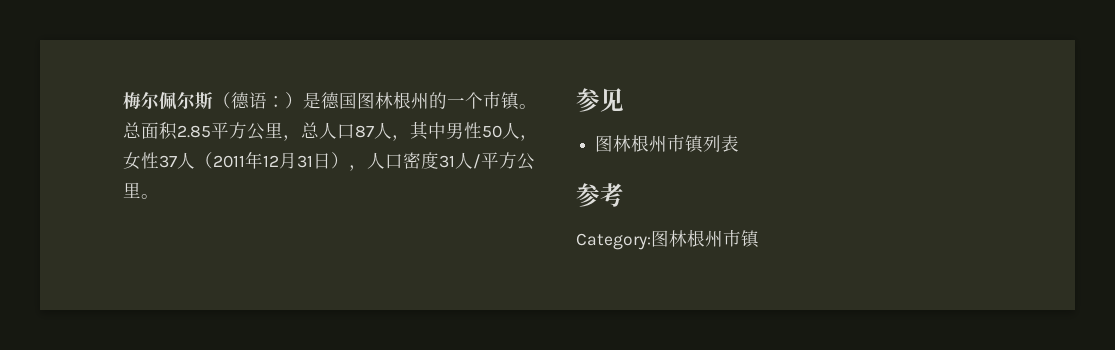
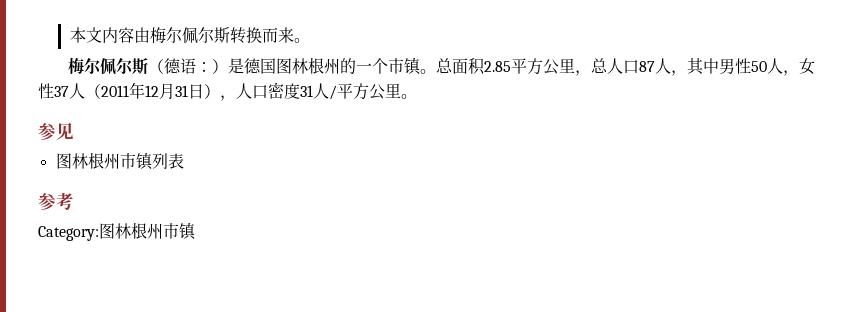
+ 本文内容由梅尔佩尔斯转换而来。

